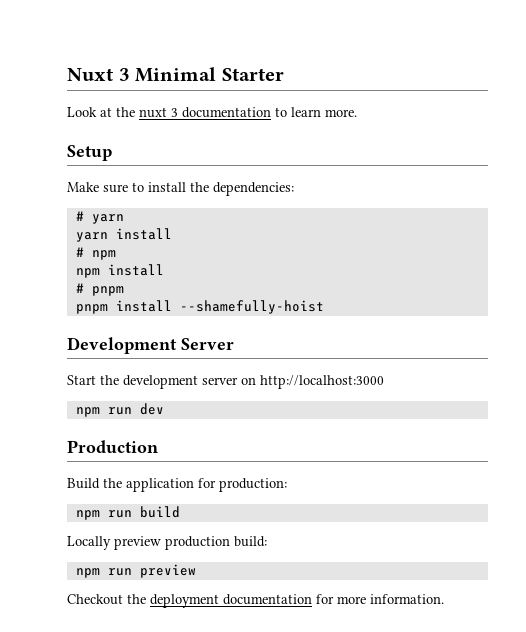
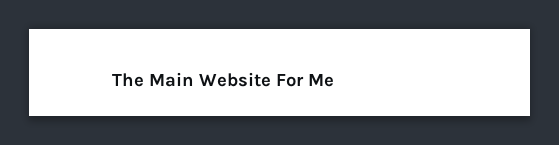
- Nuxt 3 Minimal Starter
- Look at the nuxt 3 documentation to learn more.
- Setup
- Make sure to install the dependencies:
- # yarn
- yarn install
- # npm
- npm install
- # pnpm
- pnpm install --shamefully-hoist
- Development Server
- Start the development server on http://localhost:3000
- npm run dev
- Production
- Build the application for production:
- npm run build
- Locally preview production build:
- npm run preview
- Checkout the deployment documentation for more information.
+ The Main Website For Me

